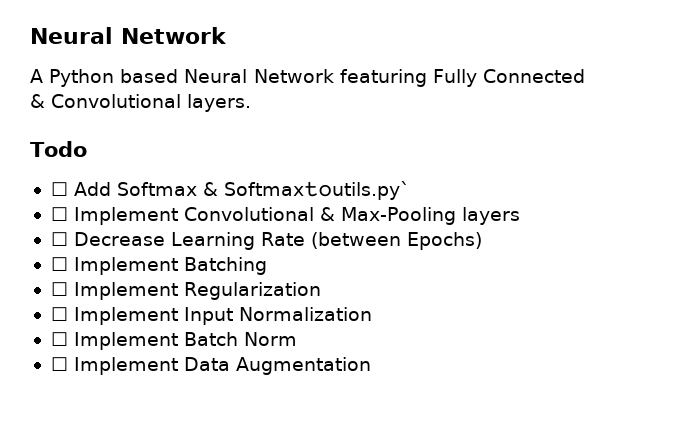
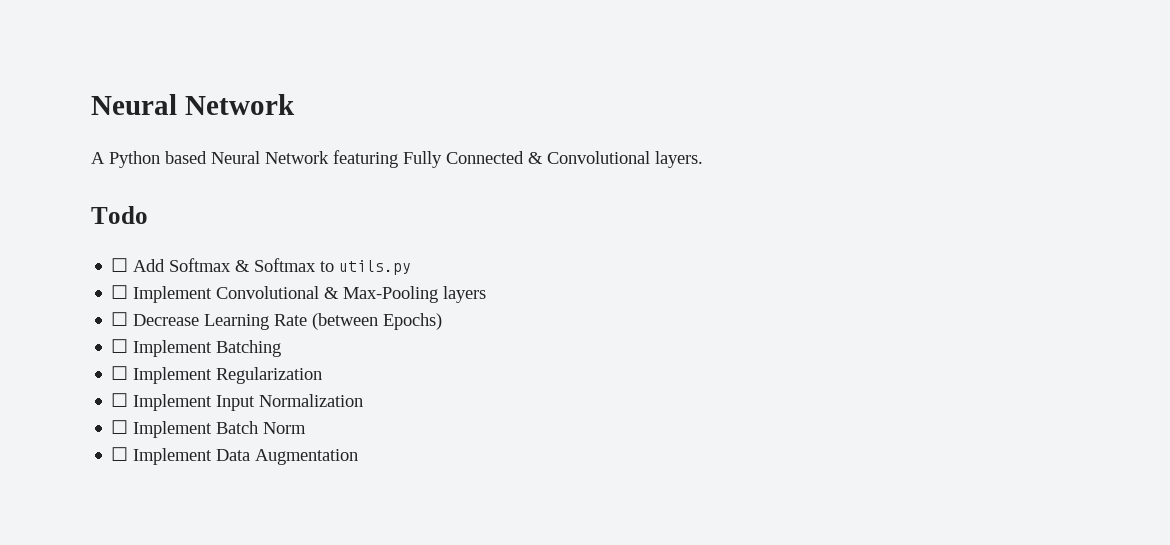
- ☐ Add Softmax & Softmaxtoutils.py`
+ ☐ Add Softmax & Softmax to utils.py

